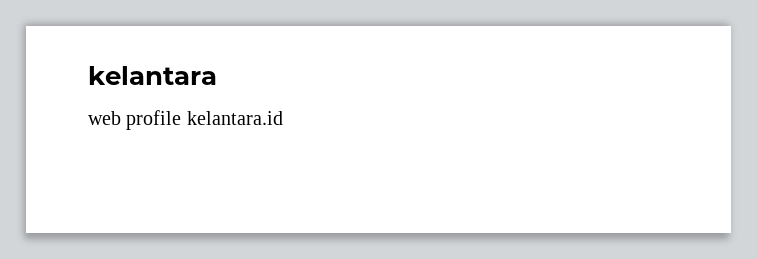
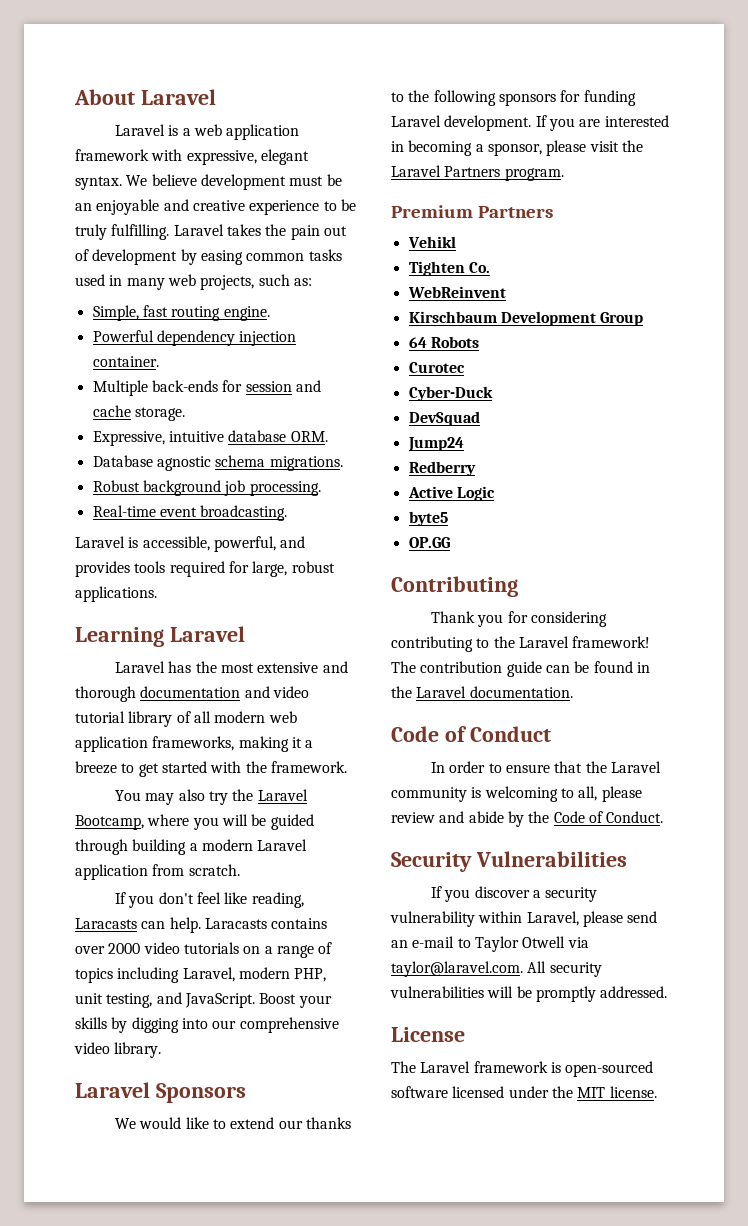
- kelantara
- web profile kelantara.id
+ About Laravel
+ Laravel is a web application framework with expressive, elegant syntax. We believe development must be an enjoyable and creative experience to be truly fulfilling. Laravel takes the pain out of development by easing common tasks used in many web projects, such as:
+ Simple, fast routing engine.
+ Powerful dependency injection container.
+ Multiple back-ends for session and cache storage.
+ Expressive, intuitive database ORM.
+ Database agnostic schema migrations.
+ Robust background job processing.
+ Real-time event broadcasting.
+ Laravel is accessible, powerful, and provides tools required for large, robust applications.
+ Learning Laravel
+ Laravel has the most extensive and thorough documentation and video tutorial library of all modern web application frameworks, making it a breeze to get started with the framework.
+ You may also try the Laravel Bootcamp, where you will be guided through building a modern Laravel application from scratch.
+ If you don't feel like reading, Laracasts can help. Laracasts contains over 2000 video tutorials on a range of topics including Laravel, modern PHP, unit testing, and JavaScript. Boost your skills by digging into our comprehensive video library.
+ Laravel Sponsors
+ We would like to extend our thanks to the following sponsors for funding Laravel development. If you are interested in becoming a sponsor, please visit the Laravel Partners program.
+ Premium Partners
+ Vehikl
+ Tighten Co.
+ WebReinvent
+ Kirschbaum Development Group
+ 64 Robots
+ Curotec
+ Cyber-Duck
+ DevSquad
+ Jump24
+ Redberry
+ Active Logic
+ byte5
+ OP.GG
+ Contributing
+ Thank you for considering contributing to the Laravel framework! The contribution guide can be found in the Laravel documentation.
+ Code of Conduct
+ In order to ensure that the Laravel community is welcoming to all, please review and abide by the Code of Conduct.
+ Security Vulnerabilities
+ If you discover a security vulnerability within Laravel, please send an e-mail to Taylor Otwell via taylor@laravel.com. All security vulnerabilities will be promptly addressed.
+ License
+ The Laravel framework is open-sourced software licensed under the MIT license.

